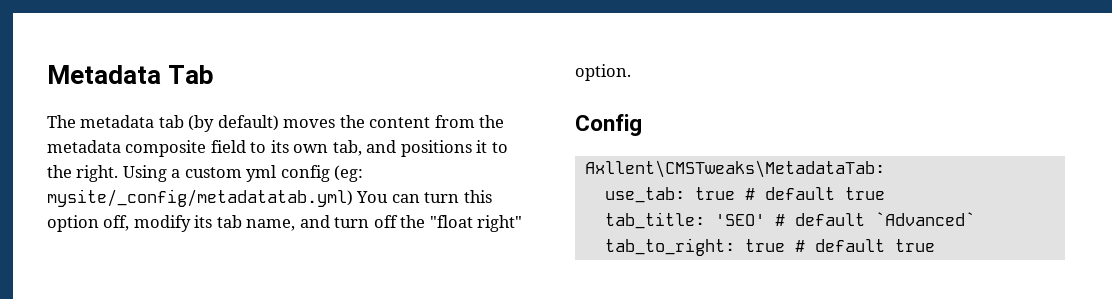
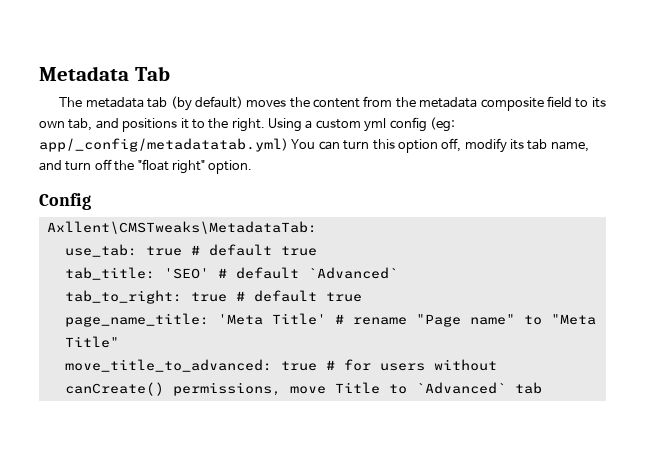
- Using a custom yml config (eg: mysite/_config/metadatatab.yml) You can turn this option off, modify its tab name, and turn off the "float right" option.
+ Using a custom yml config (eg: app/_config/metadatatab.yml) You can turn this option off, modify its tab name, and turn off the "float right" option.
+ page_name_title: 'Meta Title' # rename "Page name" to "Meta Title"
+ move_title_to_advanced: true # for users without canCreate() permissions, move Title to `Advanced` tab

